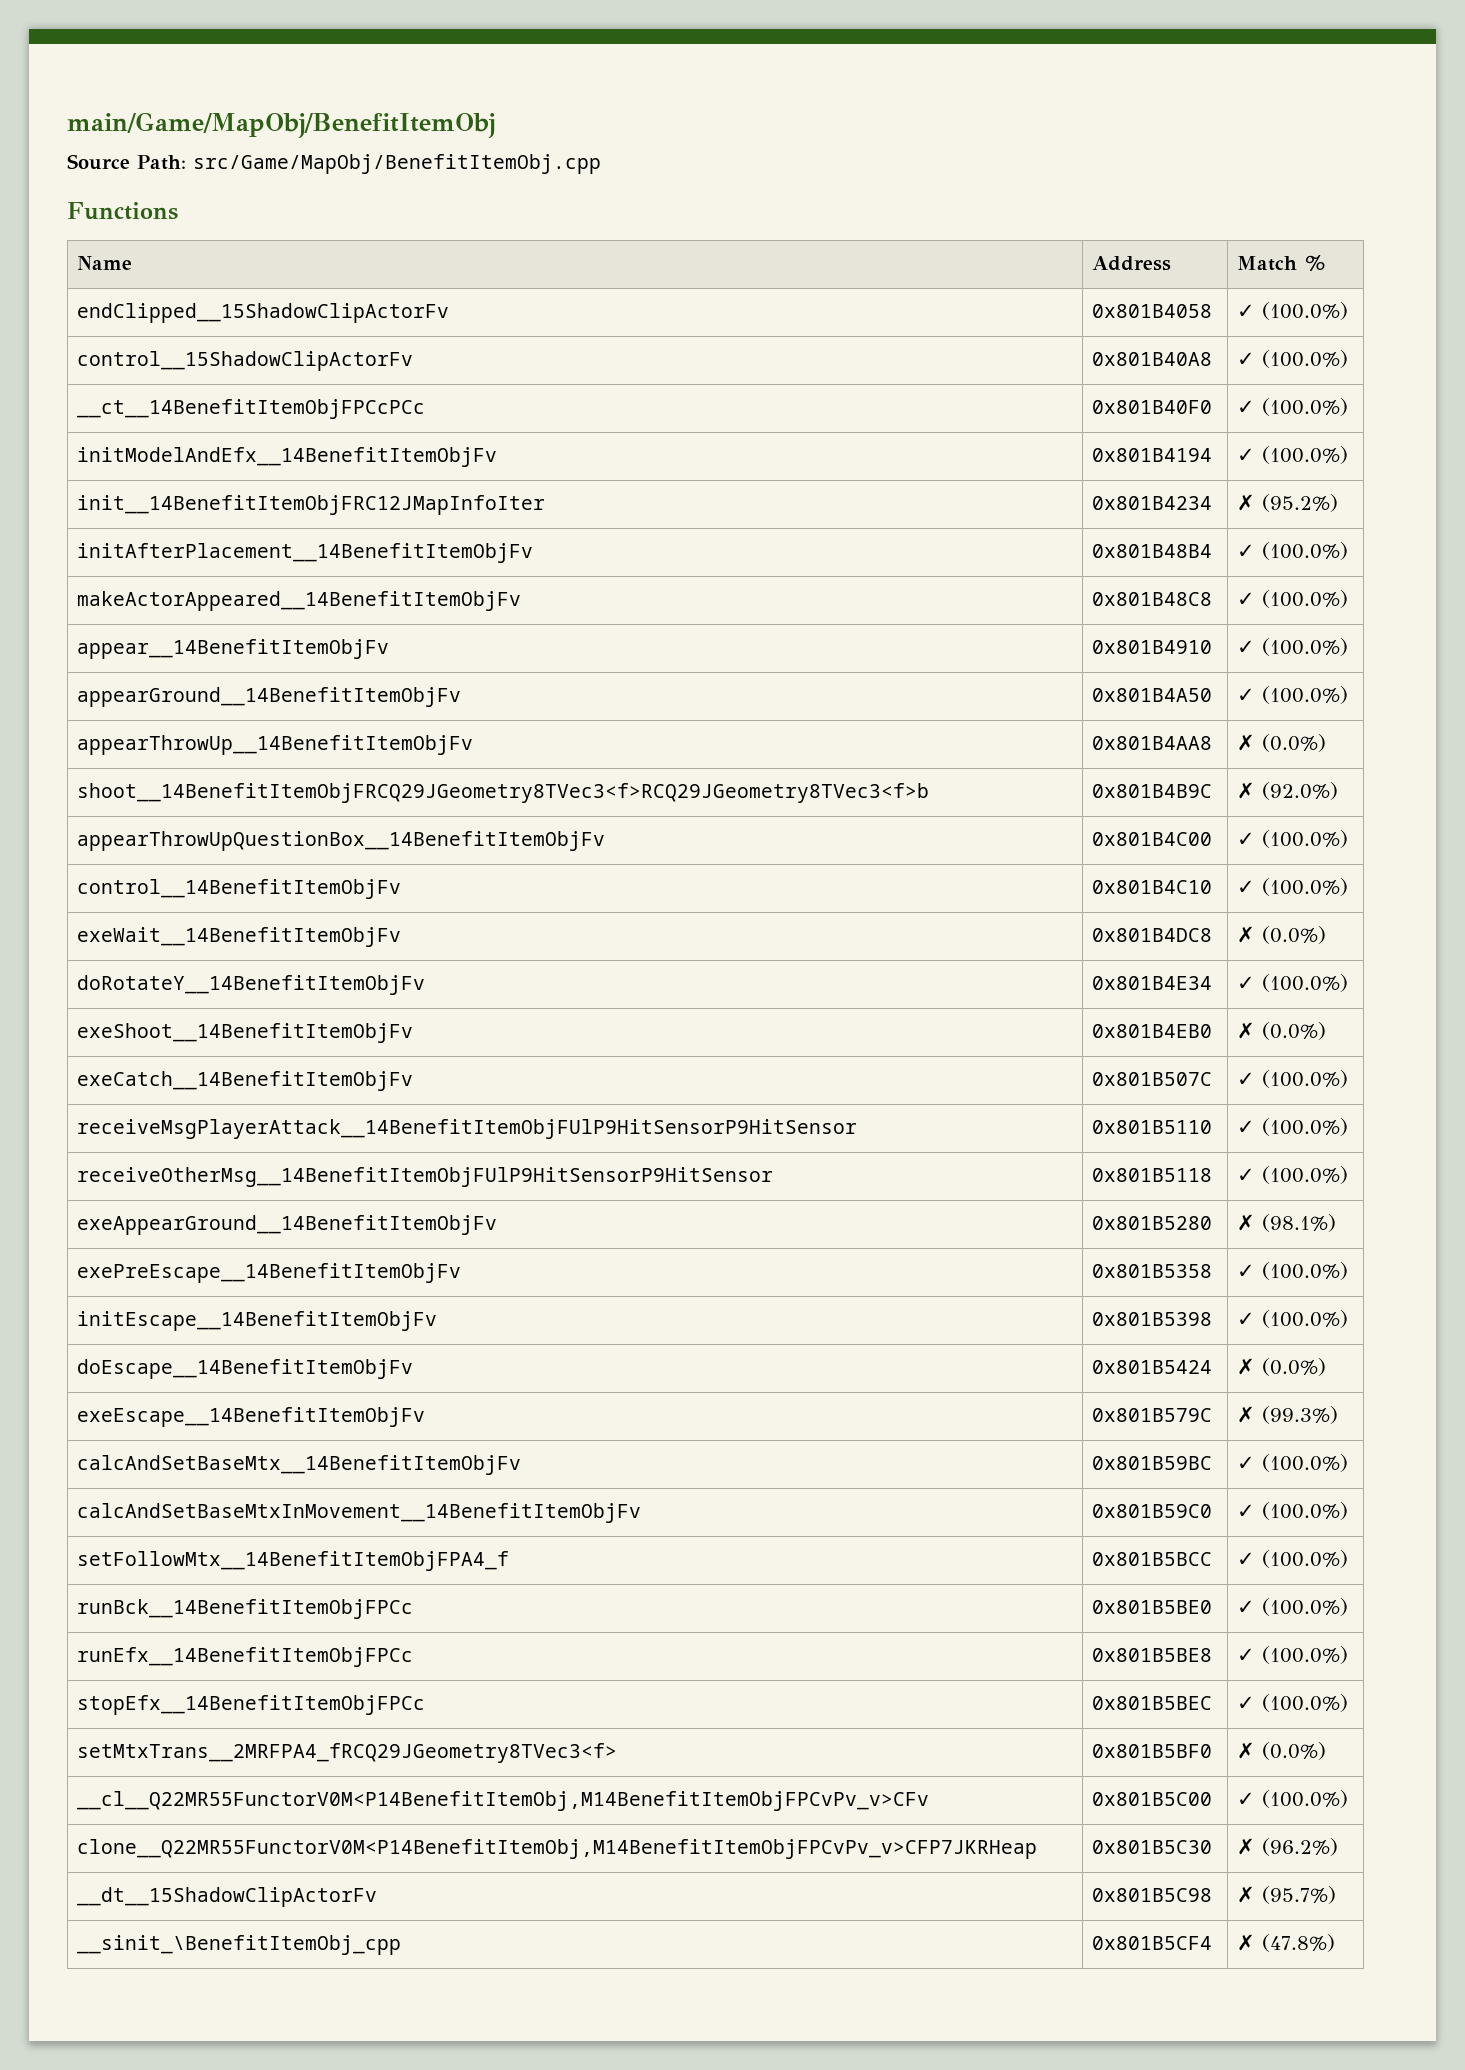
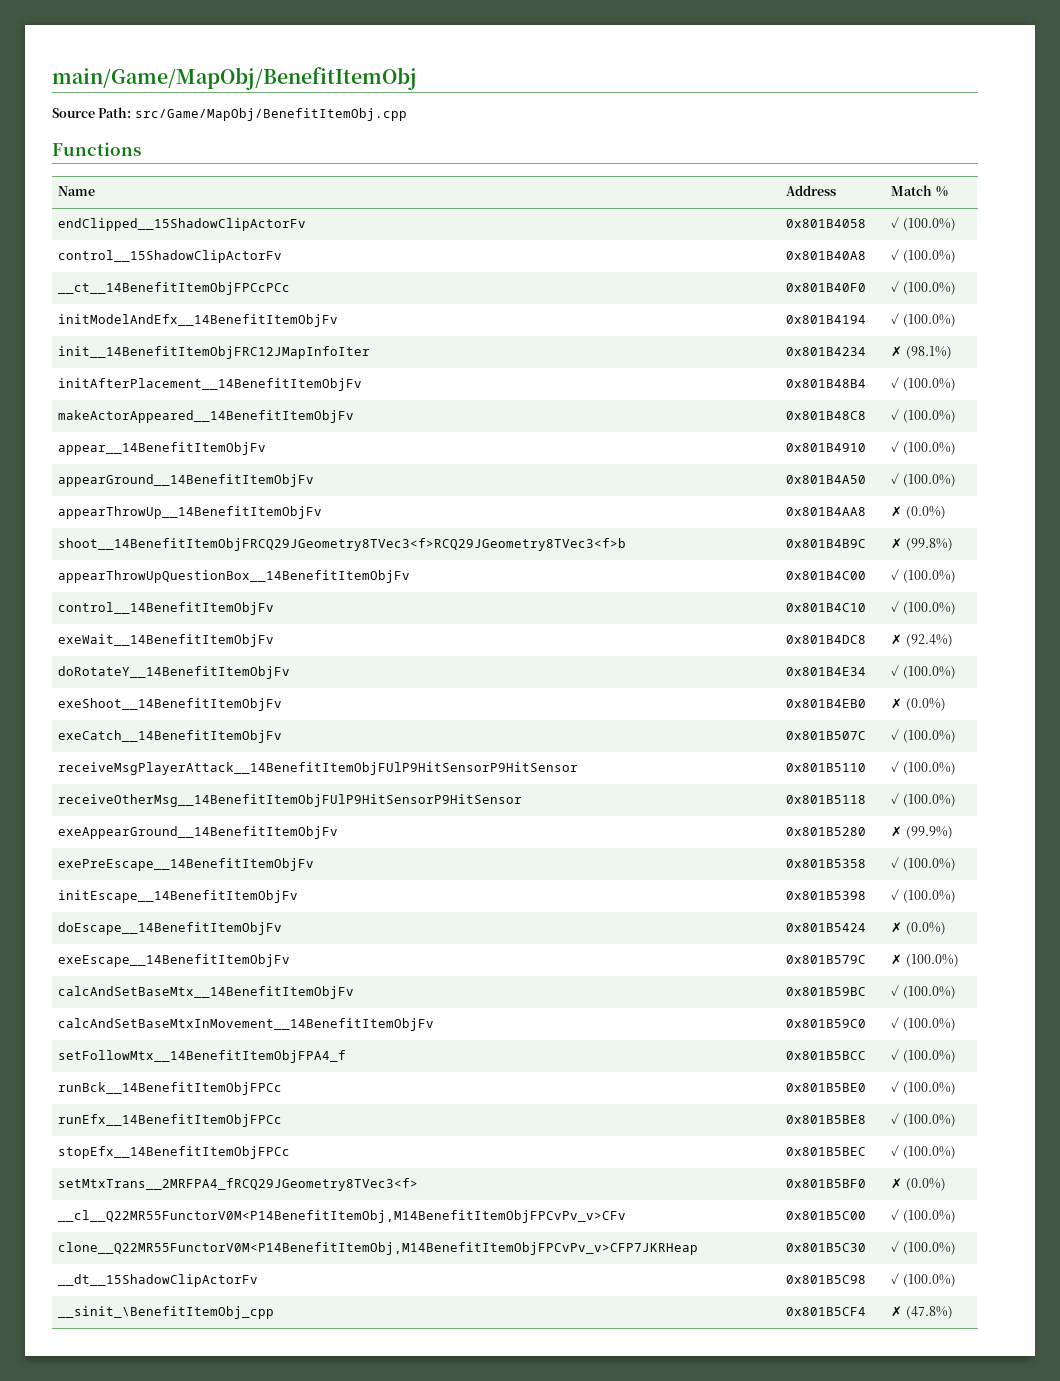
- init__14BenefitItemObjFRC12JMapInfoIter | 0x801B4234 | ✗ (95.2%)
+ init__14BenefitItemObjFRC12JMapInfoIter | 0x801B4234 | ✗ (98.1%)
- shoot__14BenefitItemObjFRCQ29JGeometry8TVec3<f>RCQ29JGeometry8TVec3<f>b | 0x801B4B9C | ✗ (92.0%)
+ shoot__14BenefitItemObjFRCQ29JGeometry8TVec3<f>RCQ29JGeometry8TVec3<f>b | 0x801B4B9C | ✗ (99.8%)
- exeWait__14BenefitItemObjFv | 0x801B4DC8 | ✗ (0.0%)
+ exeWait__14BenefitItemObjFv | 0x801B4DC8 | ✗ (92.4%)
- exeAppearGround__14BenefitItemObjFv | 0x801B5280 | ✗ (98.1%)
+ exeAppearGround__14BenefitItemObjFv | 0x801B5280 | ✗ (99.9%)
- exeEscape__14BenefitItemObjFv | 0x801B579C | ✗ (99.3%)
+ exeEscape__14BenefitItemObjFv | 0x801B579C | ✗ (100.0%)
- clone__Q22MR55FunctorV0M<P14BenefitItemObj,M14BenefitItemObjFPCvPv_v>CFP7JKRHeap | 0x801B5C30 | ✗ (96.2%)
+ clone__Q22MR55FunctorV0M<P14BenefitItemObj,M14BenefitItemObjFPCvPv_v>CFP7JKRHeap | 0x801B5C30 | ✓ (100.0%)
- __dt__15ShadowClipActorFv | 0x801B5C98 | ✗ (95.7%)
+ __dt__15ShadowClipActorFv | 0x801B5C98 | ✓ (100.0%)

